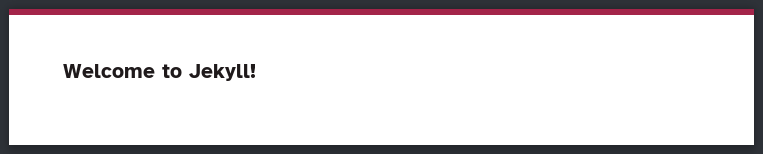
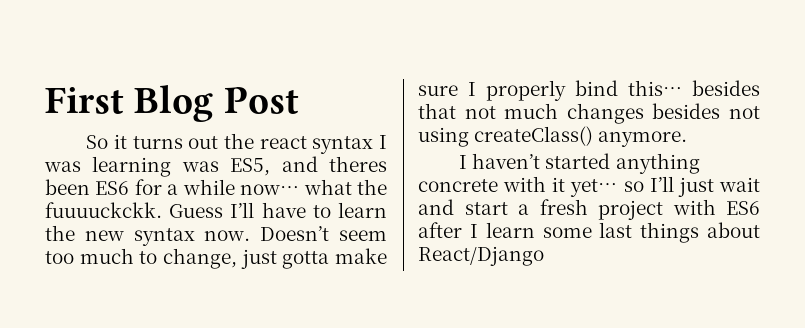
- Welcome to Jekyll!
+ First Blog Post
+ So it turns out the react syntax I was learning was ES5, and theres been ES6 for a while now… what the fuuuuckckk. Guess I’ll have to learn the new syntax now. Doesn’t seem too much to change, just gotta make sure I properly bind this… besides that not much changes besides not using createClass() anymore.
+ I haven’t started anything concrete with it yet… so I’ll just wait and start a fresh project with ES6 after I learn some last things about React/Django

